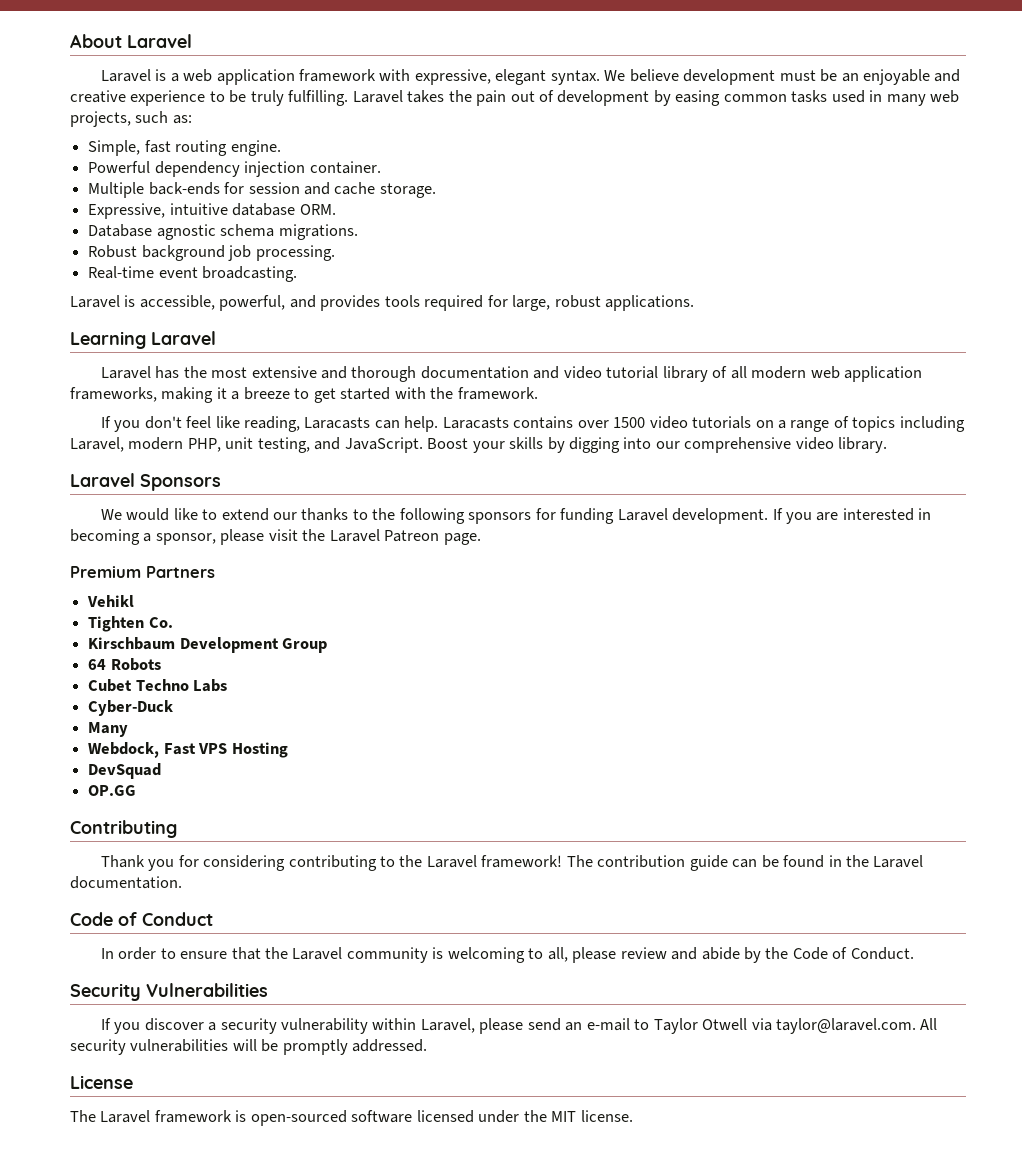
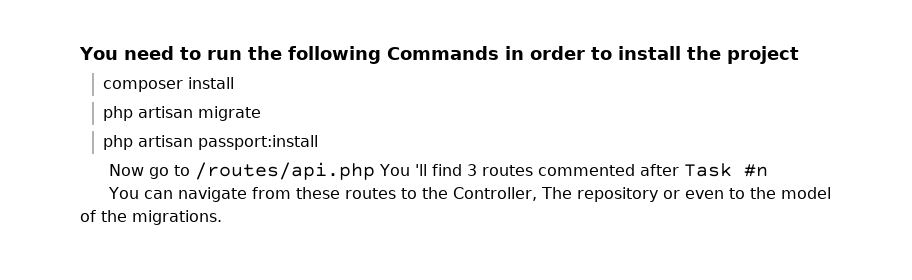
- About Laravel
- Laravel is a web application framework with expressive, elegant syntax. We believe development must be an enjoyable and creative experience to be truly fulfilling. Laravel takes the pain out of development by easing common tasks used in many web projects, such as:
- Simple, fast routing engine.
- Powerful dependency injection container.
- Multiple back-ends for session and cache storage.
- Expressive, intuitive database ORM.
- Database agnostic schema migrations.
- Robust background job processing.
- Real-time event broadcasting.
- Laravel is accessible, powerful, and provides tools required for large, robust applications.
- Learning Laravel
- Laravel has the most extensive and thorough documentation and video tutorial library of all modern web application frameworks, making it a breeze to get started with the framework.
- If you don't feel like reading, Laracasts can help. Laracasts contains over 1500 video tutorials on a range of topics including Laravel, modern PHP, unit testing, and JavaScript. Boost your skills by digging into our comprehensive video library.
- Laravel Sponsors
- We would like to extend our thanks to the following sponsors for funding Laravel development. If you are interested in becoming a sponsor, please visit the Laravel Patreon page.
- Premium Partners
- Vehikl
- Tighten Co.
- Kirschbaum Development Group
- 64 Robots
- Cubet Techno Labs
- Cyber-Duck
- Many
- Webdock, Fast VPS Hosting
- DevSquad
- OP.GG
- Contributing
- Thank you for considering contributing to the Laravel framework! The contribution guide can be found in the Laravel documentation.
- Code of Conduct
- In order to ensure that the Laravel community is welcoming to all, please review and abide by the Code of Conduct.
- Security Vulnerabilities
- If you discover a security vulnerability within Laravel, please send an e-mail to Taylor Otwell via taylor@laravel.com. All security vulnerabilities will be promptly addressed.
- License
- The Laravel framework is open-sourced software licensed under the MIT license.
+ You need to run the following Commands in order to install the project
+ composer install
+ php artisan migrate
+ php artisan passport:install
+ Now go to /routes/api.php You 'll find 3 routes commented after Task #n
+ You can navigate from these routes to the Controller, The repository or even to the model of the migrations.

